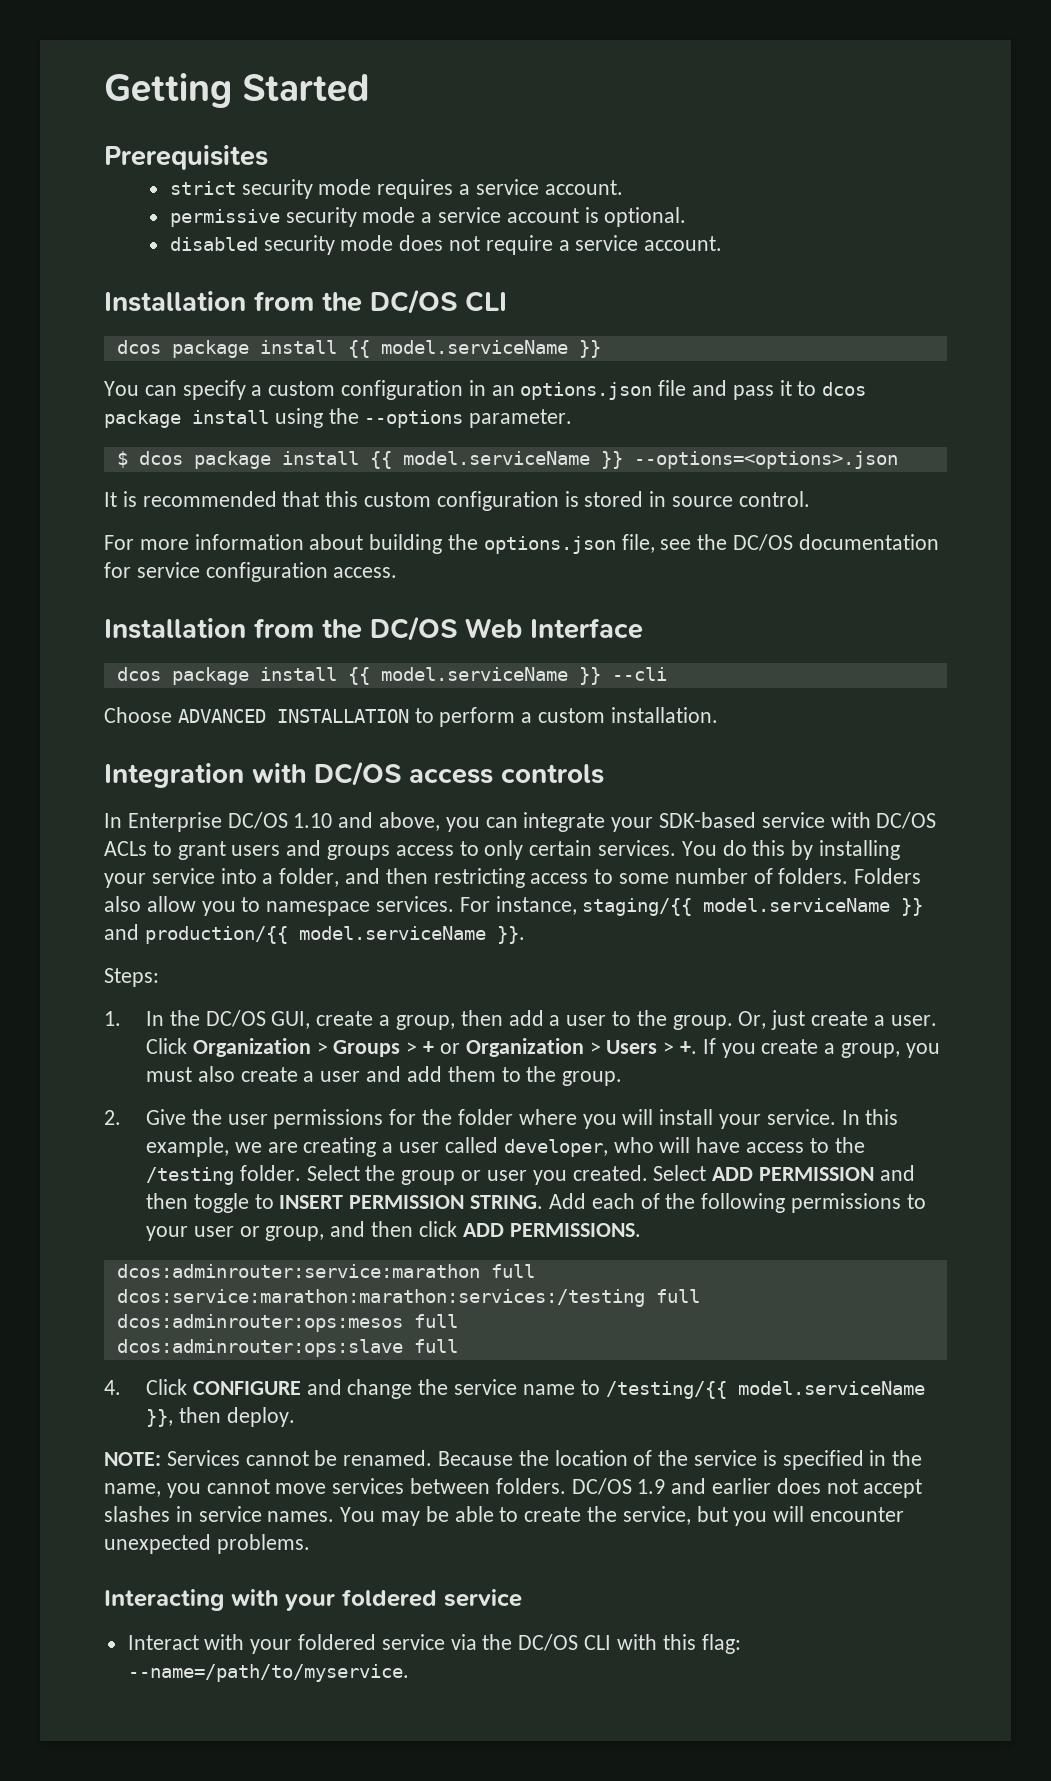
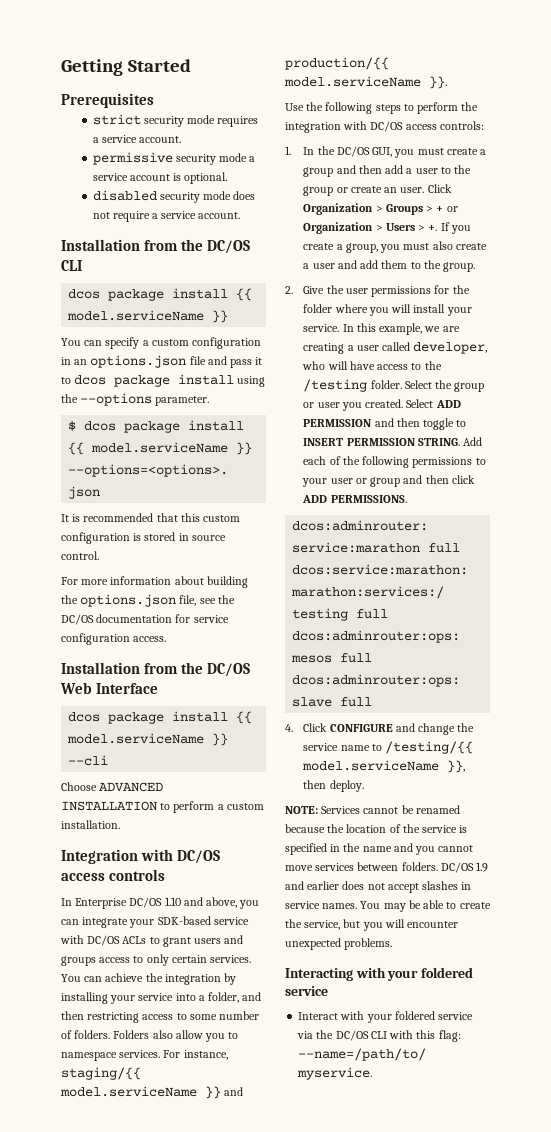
- You do this by installing your service into a folder, and then restricting access to some number of folders.
+ You can achieve the integration by installing your service into a folder, and then restricting access to some number of folders.
- Steps:
+ Use the following steps to perform the integration with DC/OS access controls:
- 1. In the DC/OS GUI, create a group, then add a user to the group. Or, just create a user.
+ 1. In the DC/OS GUI, you must create a group and then add a user to the group or create an user.
- Add each of the following permissions to your user or group, and then click ADD PERMISSIONS.
+ Add each of the following permissions to your user or group and then click ADD PERMISSIONS.
- NOTE: Services cannot be renamed. Because the location of the service is specified in the name, you cannot move services between folders.
+ NOTE: Services cannot be renamed because the location of the service is specified in the name and you cannot move services between folders.

